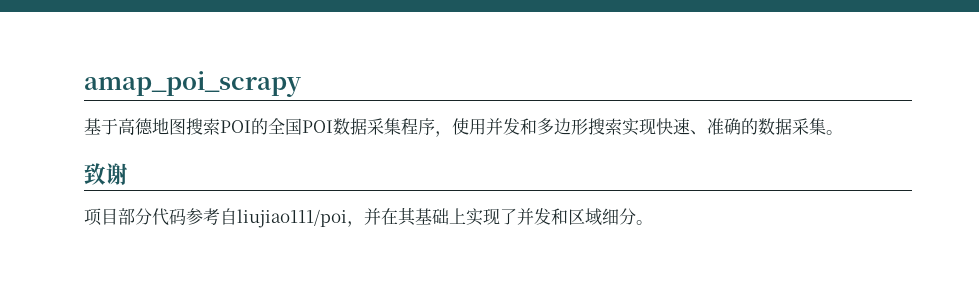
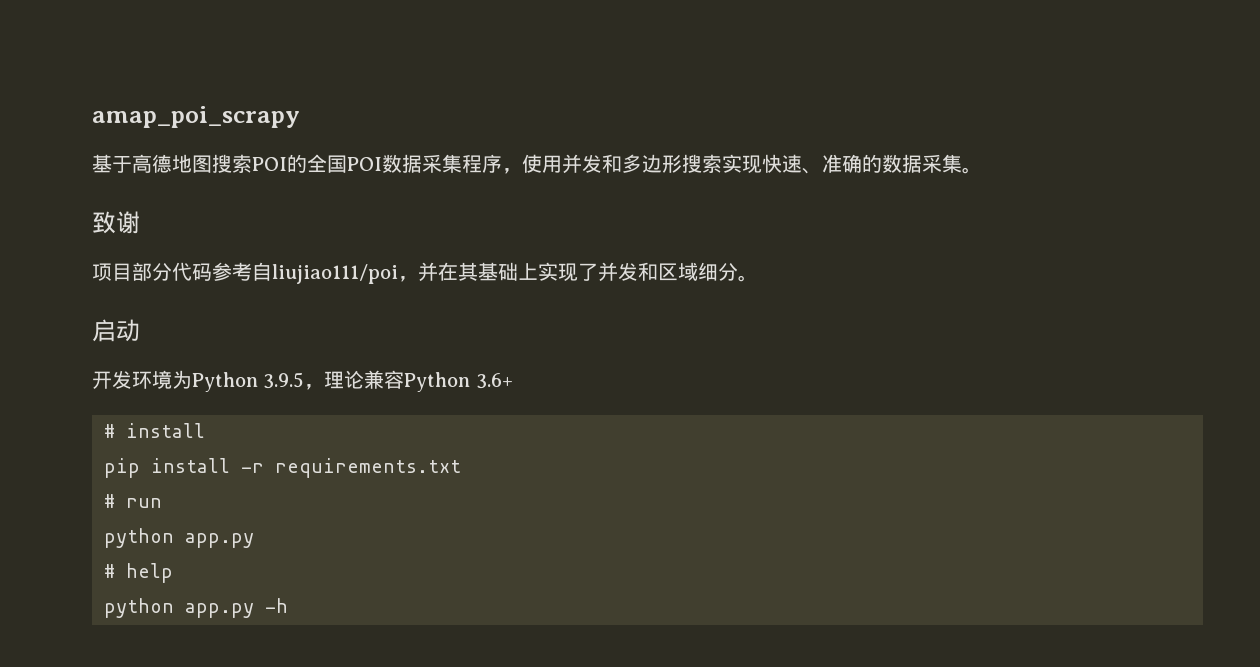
+ 启动
+ 开发环境为Python 3.9.5，理论兼容Python 3.6+
+ # install
+ pip install -r requirements.txt
+ # run
+ python app.py
+ # help
+ python app.py -h

